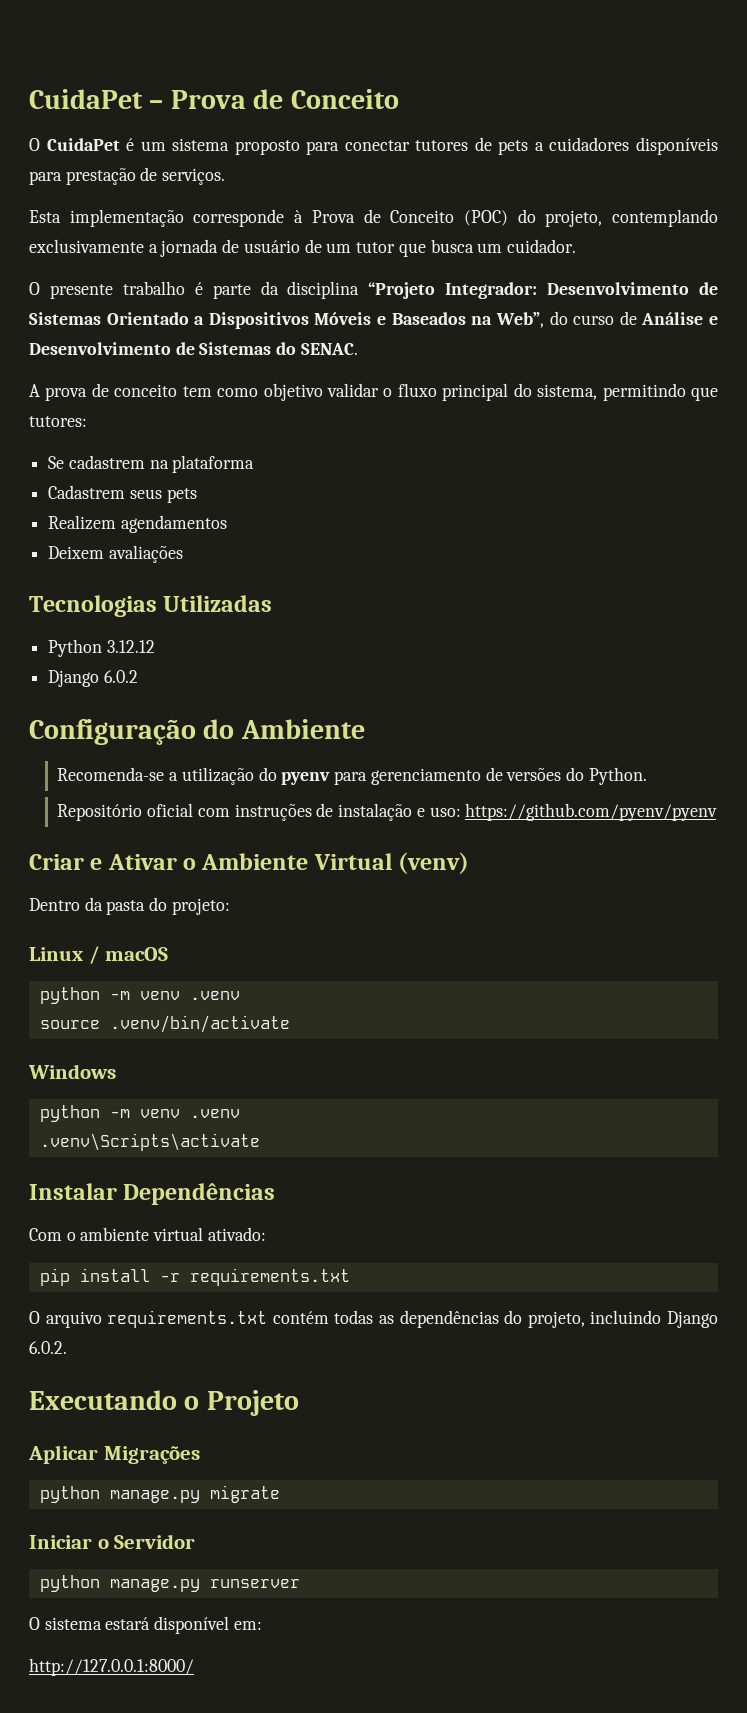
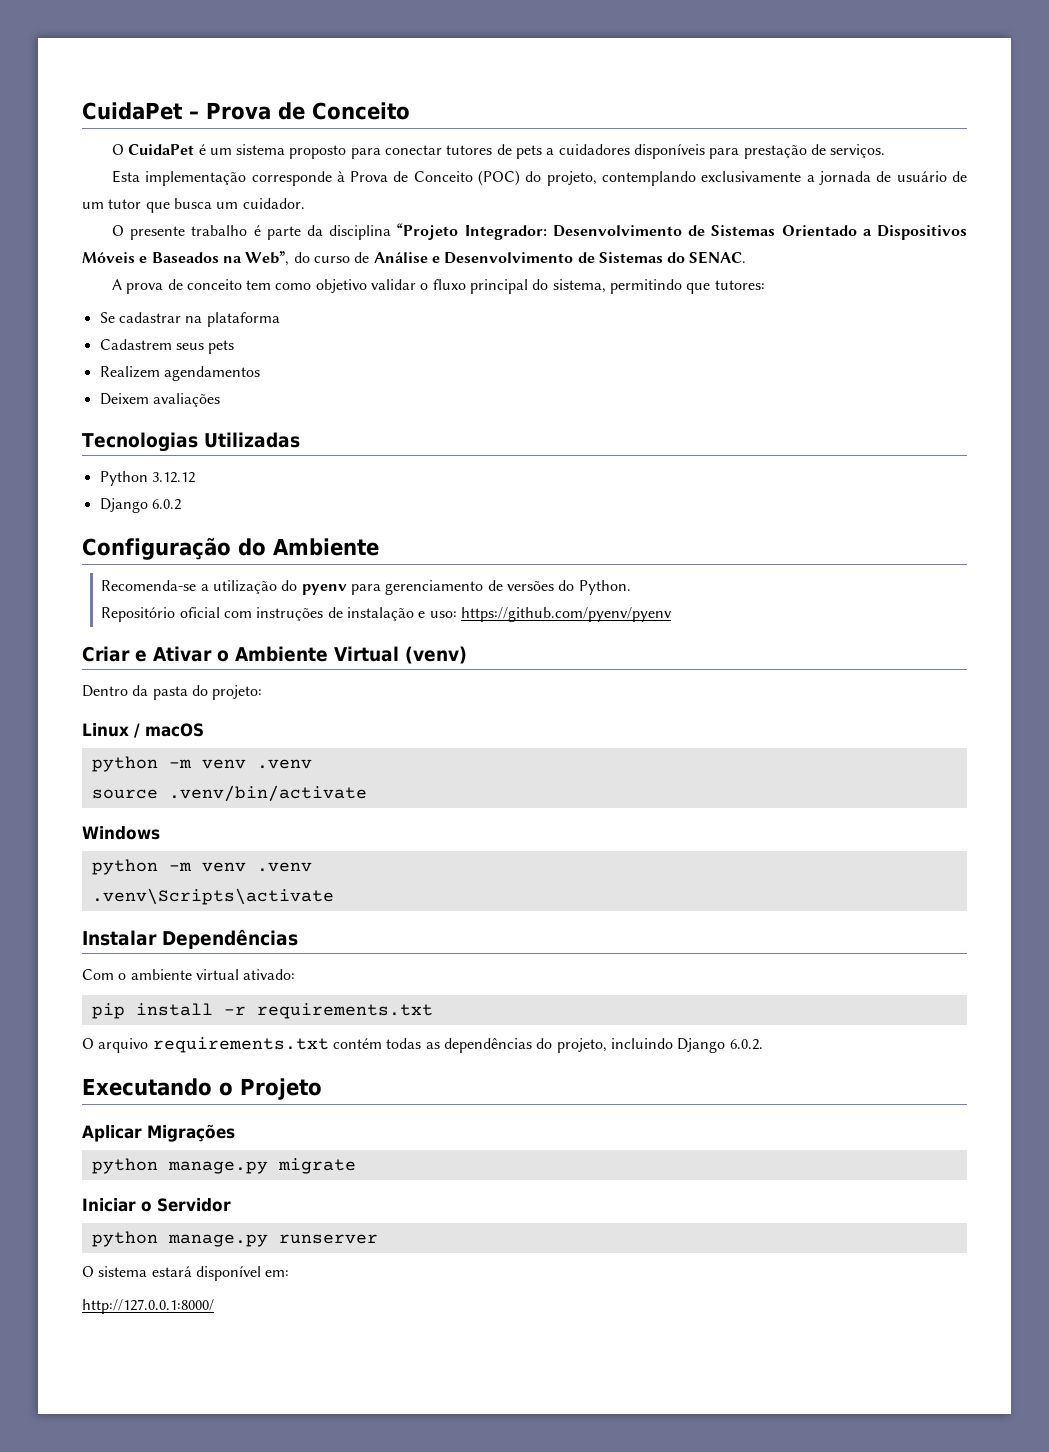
- Se cadastrem na plataforma
+ Se cadastrar na plataforma

